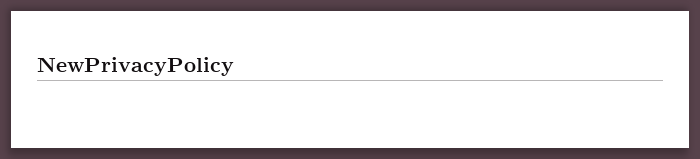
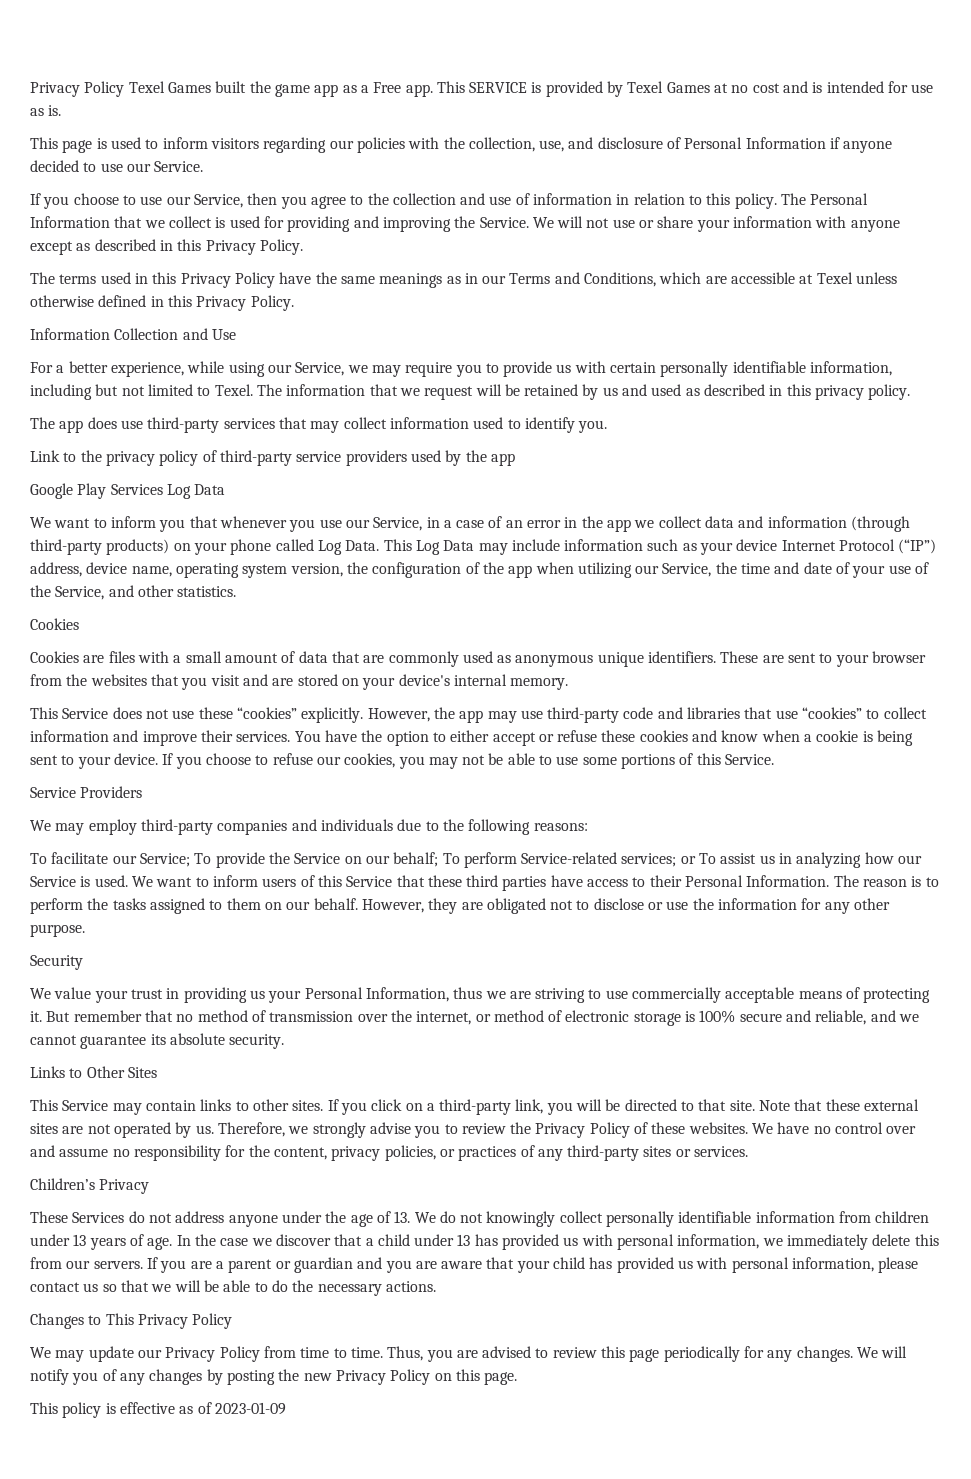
- NewPrivacyPolicy
+ Privacy Policy Texel Games built the game app as a Free app. This SERVICE is provided by Texel Games at no cost and is intended for use as is.
+ This page is used to inform visitors regarding our policies with the collection, use, and disclosure of Personal Information if anyone decided to use our Service.
+ If you choose to use our Service, then you agree to the collection and use of information in relation to this policy. The Personal Information that we collect is used for providing and improving the Service. We will not use or share your information with anyone except as described in this Privacy Policy.
+ The terms used in this Privacy Policy have the same meanings as in our Terms and Conditions, which are accessible at Texel unless otherwise defined in this Privacy Policy.
+ Information Collection and Use
+ For a better experience, while using our Service, we may require you to provide us with certain personally identifiable information, including but not limited to Texel. The information that we request will be retained by us and used as described in this privacy policy.
+ The app does use third-party services that may collect information used to identify you.
+ Link to the privacy policy of third-party service providers used by the app
+ Google Play Services Log Data
+ We want to inform you that whenever you use our Service, in a case of an error in the app we collect data and information (through third-party products) on your phone called Log Data. This Log Data may include information such as your device Internet Protocol (“IP”) address, device name, operating system version, the configuration of the app when utilizing our Service, the time and date of your use of the Service, and other statistics.
+ Cookies
+ Cookies are files with a small amount of data that are commonly used as anonymous unique identifiers. These are sent to your browser from the websites that you visit and are stored on your device's internal memory.
+ This Service does not use these “cookies” explicitly. However, the app may use third-party code and libraries that use “cookies” to collect information and improve their services. You have the option to either accept or refuse these cookies and know when a cookie is being sent to your device. If you choose to refuse our cookies, you may not be able to use some portions of this Service.
+ Service Providers
+ We may employ third-party companies and individuals due to the following reasons:
+ To facilitate our Service; To provide the Service on our behalf; To perform Service-related services; or To assist us in analyzing how our Service is used. We want to inform users of this Service that these third parties have access to their Personal Information. The reason is to perform the tasks assigned to them on our behalf. However, they are obligated not to disclose or use the information for any other purpose.
+ Security
+ We value your trust in providing us your Personal Information, thus we are striving to use commercially acceptable means of protecting it. But remember that no method of transmission over the internet, or method of electronic storage is 100% secure and reliable, and we cannot guarantee its absolute security.
+ Links to Other Sites
+ This Service may contain links to other sites. If you click on a third-party link, you will be directed to that site. Note that these external sites are not operated by us. Therefore, we strongly advise you to review the Privacy Policy of these websites. We have no control over and assume no responsibility for the content, privacy policies, or practices of any third-party sites or services.
+ Children’s Privacy
+ These Services do not address anyone under the age of 13. We do not knowingly collect personally identifiable information from children under 13 years of age. In the case we discover that a child under 13 has provided us with personal information, we immediately delete this from our servers. If you are a parent or guardian and you are aware that your child has provided us with personal information, please contact us so that we will be able to do the necessary actions.
+ Changes to This Privacy Policy
+ We may update our Privacy Policy from time to time. Thus, you are advised to review this page periodically for any changes. We will notify you of any changes by posting the new Privacy Policy on this page.
+ This policy is effective as of 2023-01-09

